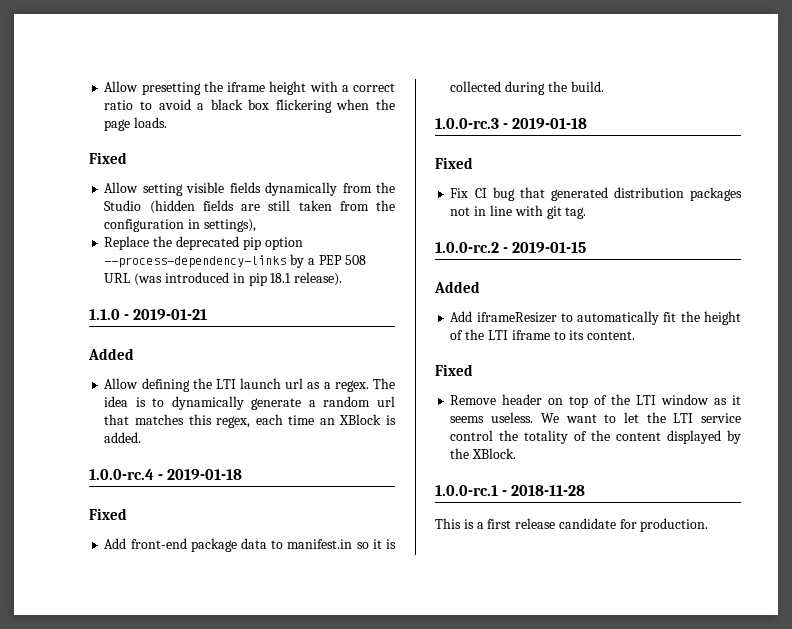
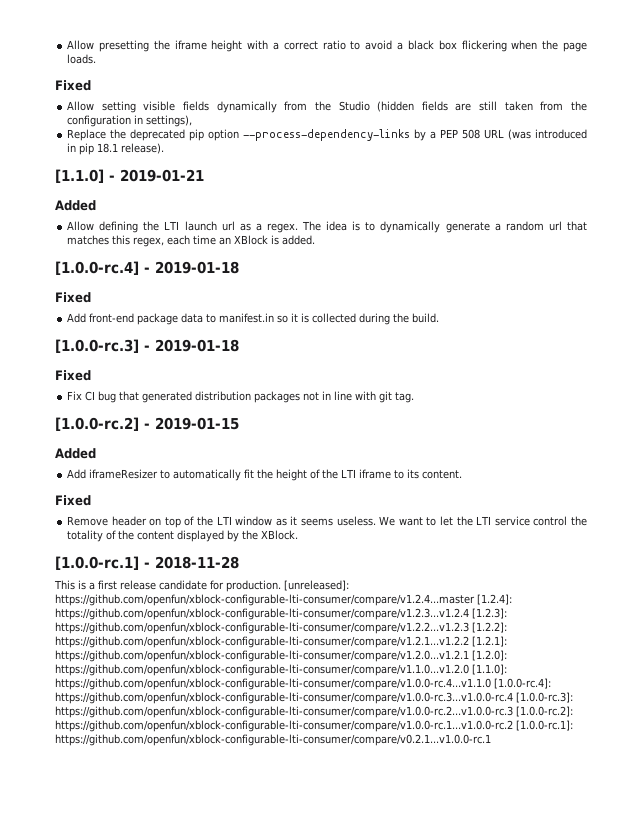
- 1.1.0 - 2019-01-21
+ [1.1.0] - 2019-01-21
- 1.0.0-rc.4 - 2019-01-18
+ [1.0.0-rc.4] - 2019-01-18
- 1.0.0-rc.3 - 2019-01-18
+ [1.0.0-rc.3] - 2019-01-18
- 1.0.0-rc.2 - 2019-01-15
+ [1.0.0-rc.2] - 2019-01-15
- 1.0.0-rc.1 - 2018-11-28
+ [1.0.0-rc.1] - 2018-11-28
+ [unreleased]: https://github.com/openfun/xblock-configurable-lti-consumer/compare/v1.2.4...master [1.2.4]: https://github.com/openfun/xblock-configurable-lti-consumer/compare/v1.2.3...v1.2.4 [1.2.3]: https://github.com/openfun/xblock-configurable-lti-consumer/compare/v1.2.2...v1.2.3 [1.2.2]: https://github.com/openfun/xblock-configurable-lti-consumer/compare/v1.2.1...v1.2.2 [1.2.1]: https://github.com/openfun/xblock-configurable-lti-consumer/compare/v1.2.0...v1.2.1 [1.2.0]: https://github.com/openfun/xblock-configurable-lti-consumer/compare/v1.1.0...v1.2.0 [1.1.0]: https://github.com/openfun/xblock-configurable-lti-consumer/compare/v1.0.0-rc.4...v1.1.0 [1.0.0-rc.4]: https://github.com/openfun/xblock-configurable-lti-consumer/compare/v1.0.0-rc.3...v1.0.0-rc.4 [1.0.0-rc.3]: https://github.com/openfun/xblock-configurable-lti-consumer/compare/v1.0.0-rc.2...v1.0.0-rc.3 [1.0.0-rc.2]: https://github.com/openfun/xblock-configurable-lti-consumer/compare/v1.0.0-rc.1...v1.0.0-rc.2 [1.0.0-rc.1]: https://github.com/openfun/xblock-configurable-lti-consumer/compare/v0.2.1...v1.0.0-rc.1

